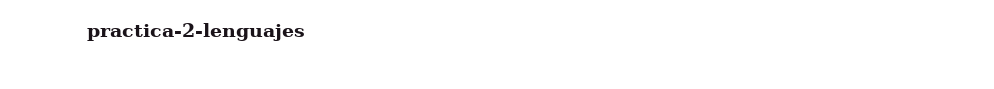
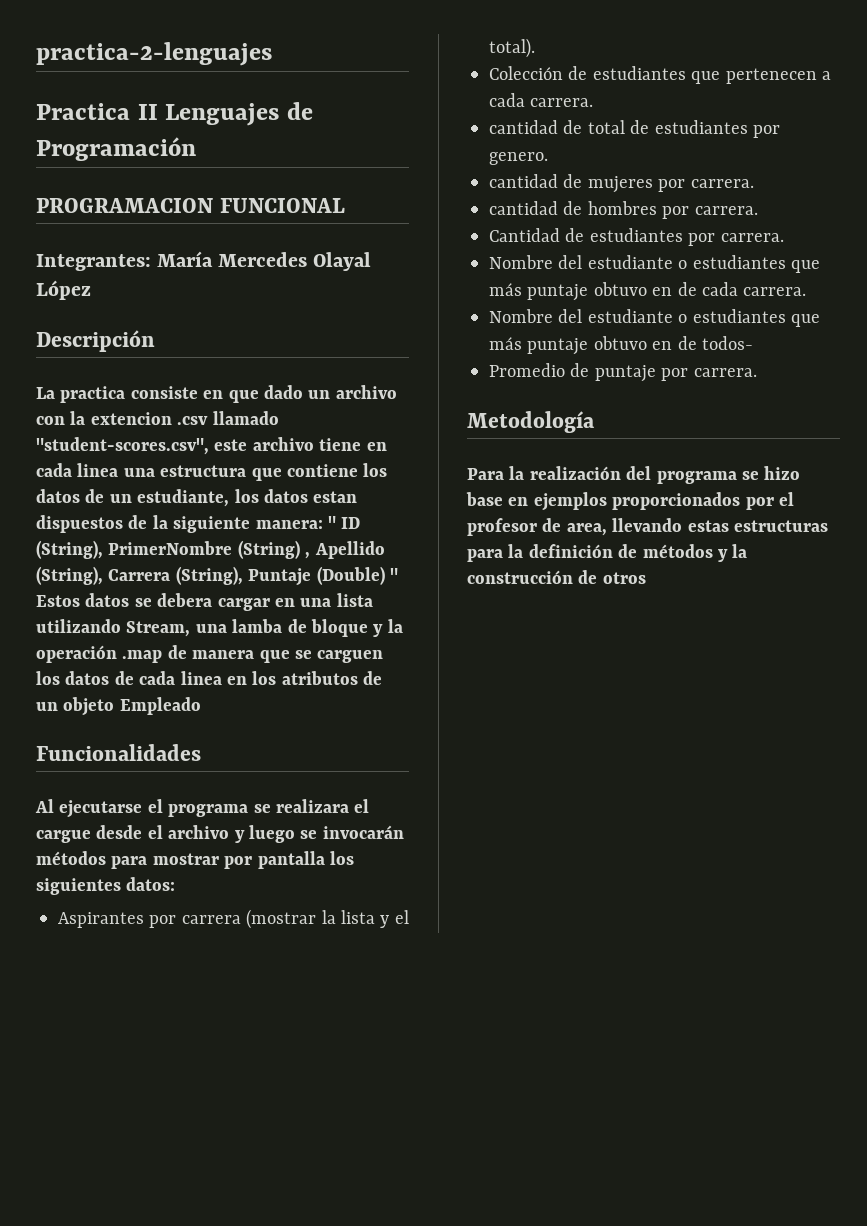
+ Practica II Lenguajes de Programación
+ PROGRAMACION FUNCIONAL
+ Integrantes: María Mercedes Olayal López
+ Descripción
+ La practica consiste en que dado un archivo con la extencion .csv llamado "student-scores.csv", este archivo tiene en cada linea una estructura que contiene los datos de un estudiante, los datos estan dispuestos de la siguiente manera: " ID (String), PrimerNombre (String) , Apellido (String), Carrera (String), Puntaje (Double) " Estos datos se debera cargar en una lista utilizando Stream, una lamba de bloque y la operación .map de manera que se carguen los datos de cada linea en los atributos de un objeto Empleado
+ Funcionalidades
+ Al ejecutarse el programa se realizara el cargue desde el archivo y luego se invocarán métodos para mostrar por pantalla los siguientes datos:
+ Aspirantes por carrera (mostrar la lista y el total).
+ Colección de estudiantes que pertenecen a cada carrera.
+ cantidad de total de estudiantes por genero.
+ cantidad de mujeres por carrera.
+ cantidad de hombres por carrera.
+ Cantidad de estudiantes por carrera.
+ Nombre del estudiante o estudiantes que más puntaje obtuvo en de cada carrera.
+ Nombre del estudiante o estudiantes que más puntaje obtuvo en de todos-
+ Promedio de puntaje por carrera.
+ Metodología
+ Para la realización del programa se hizo base en ejemplos proporcionados por el profesor de area, llevando estas estructuras para la definición de métodos y la construcción de otros

